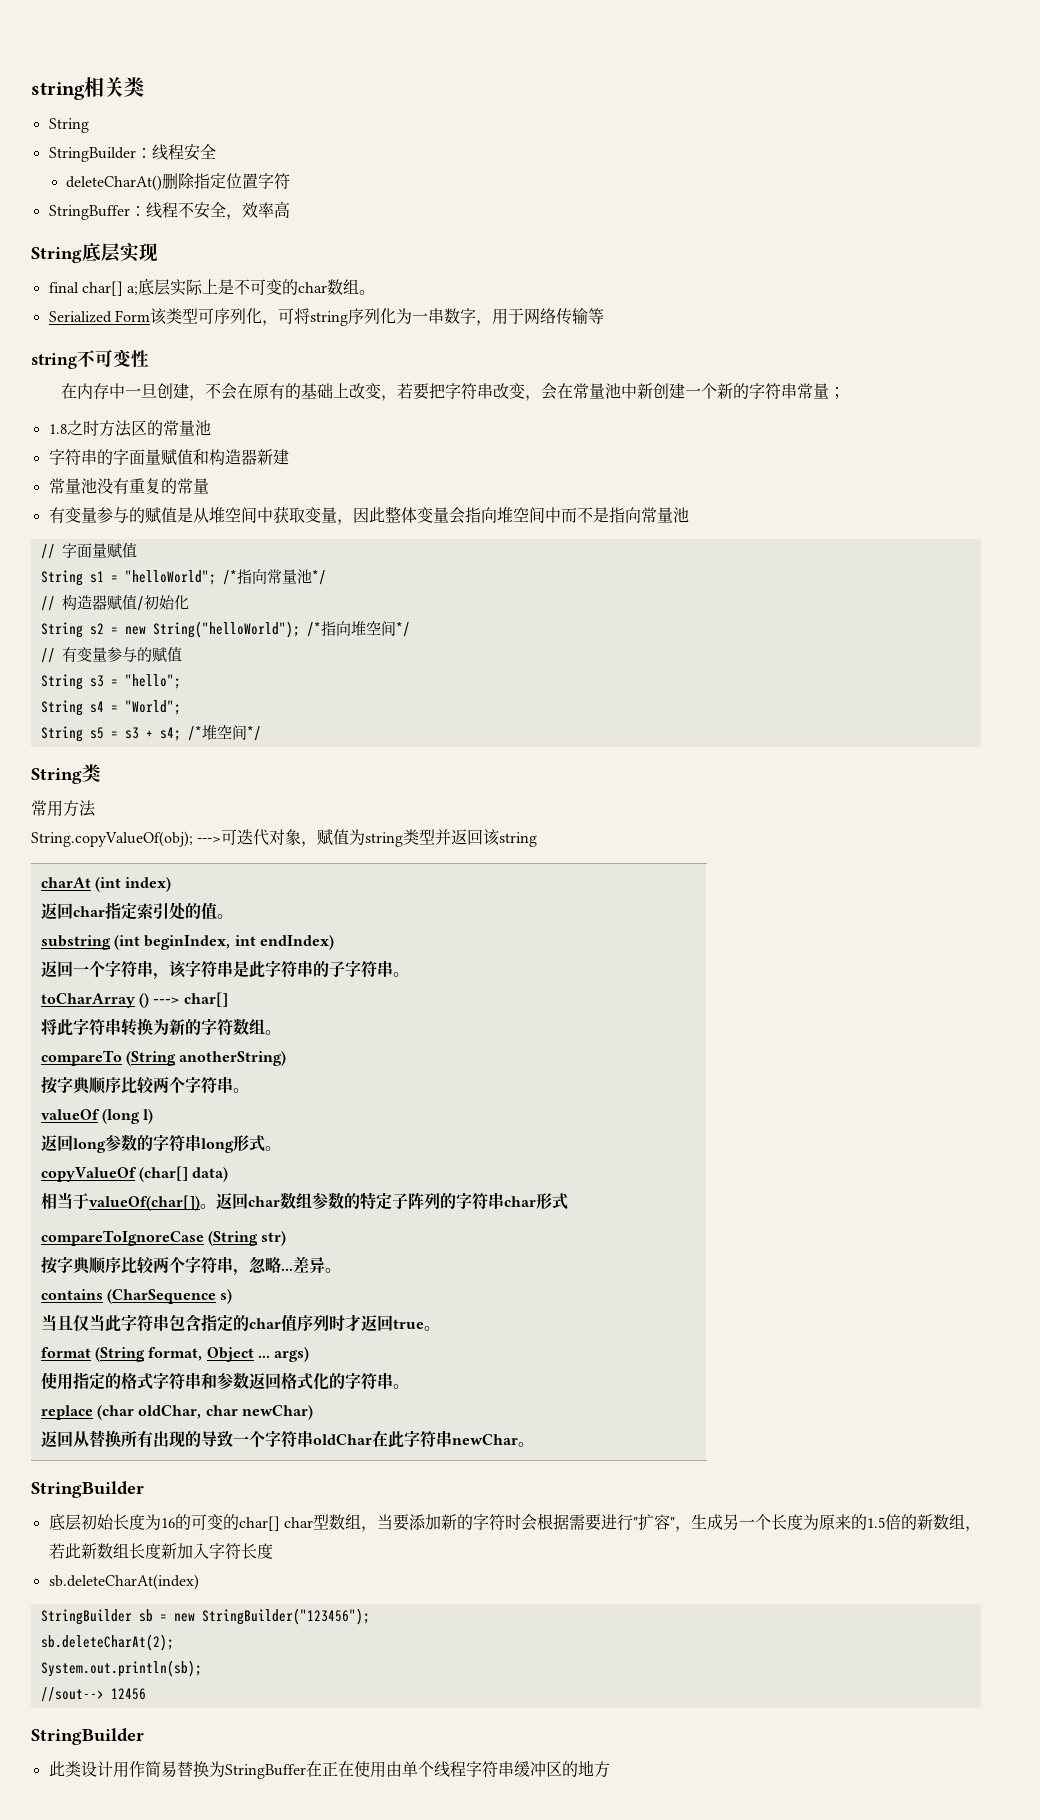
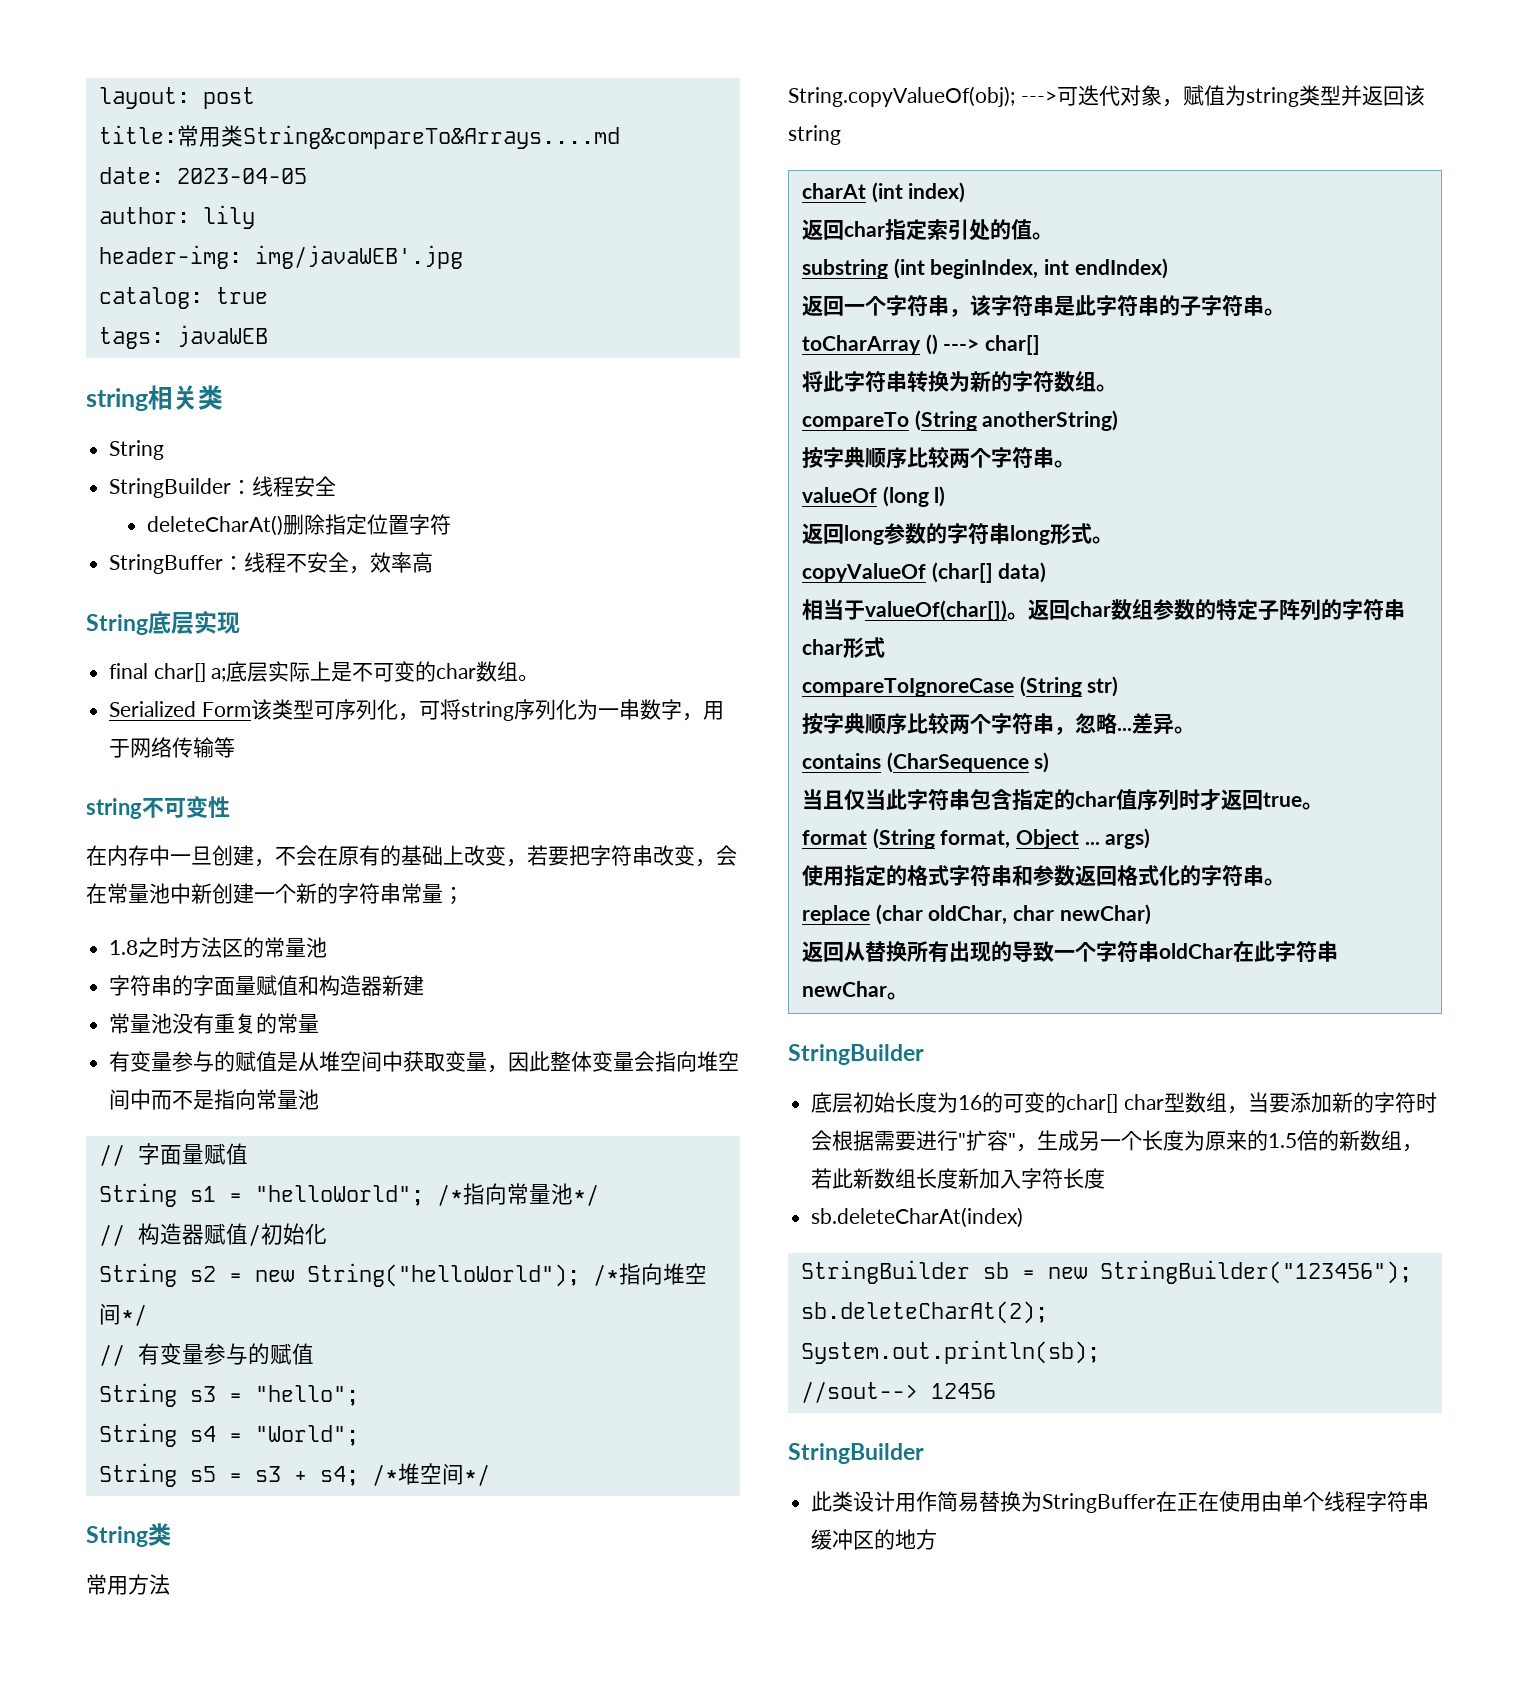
+ layout: post
+ title:常用类String&compareTo&Arrays....md
+ date: 2023-04-05
+ author: lily
+ header-img: img/javaWEB'.jpg
+ catalog: true
+ tags: javaWEB

